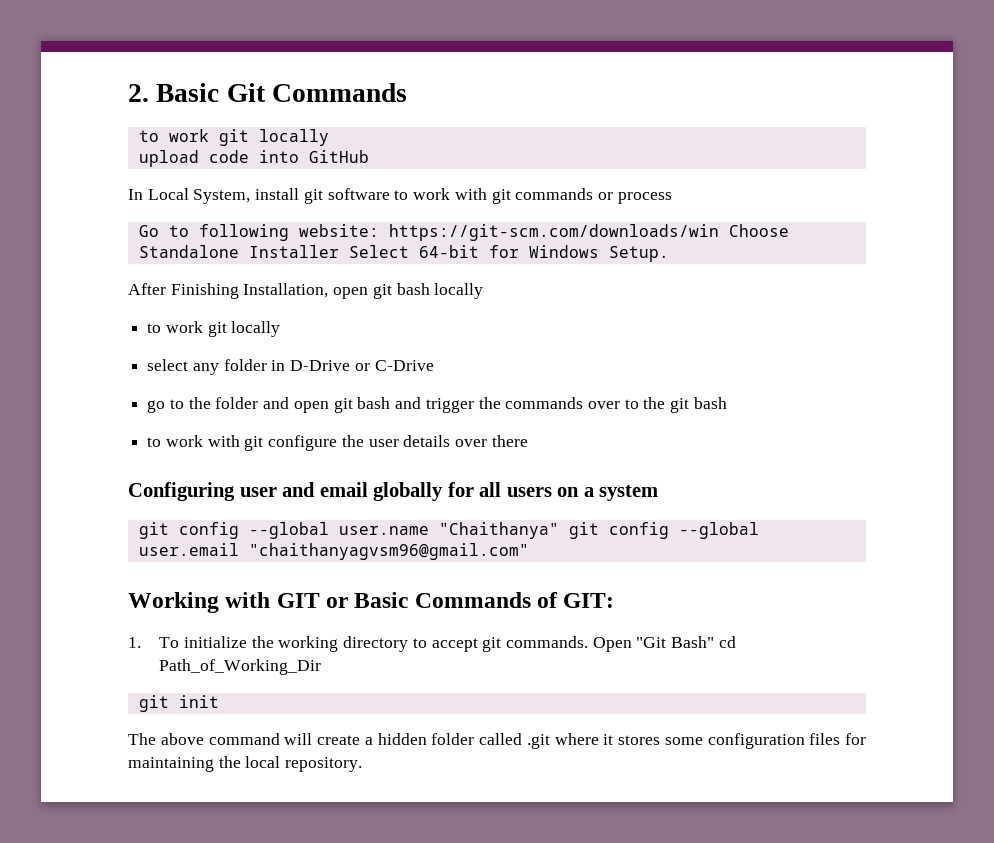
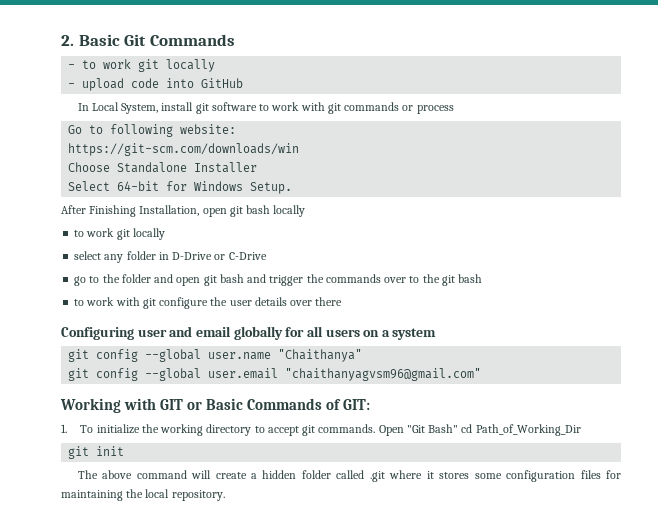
  2. Basic Git Commands
- to work git locally
- upload code into GitHub
+ - to work git locally
+ - upload code into GitHub
- Go to following website: https://git-scm.com/downloads/win Choose Standalone Installer Select 64-bit for Windows Setup.
+ Go to following website:
+ https://git-scm.com/downloads/win
+ Choose Standalone Installer
+ Select 64-bit for Windows Setup.
- git config --global user.name "Chaithanya" git config --global user.email "chaithanyagvsm96@gmail.com"
+ git config --global user.name "Chaithanya"
+ git config --global user.email "chaithanyagvsm96@gmail.com"

